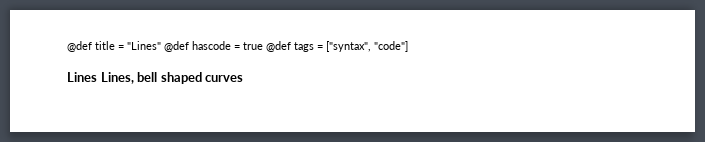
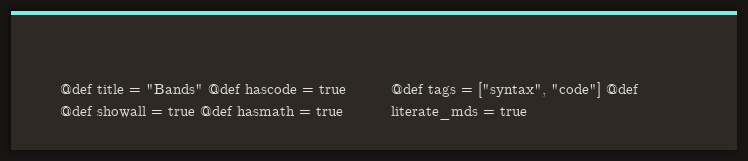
- @def title = "Lines" @def hascode = true @def tags = ["syntax", "code"]
- Lines Lines, bell shaped curves
+ @def title = "Bands" @def hascode = true @def showall = true @def hasmath = true @def tags = ["syntax", "code"] @def literate_mds = true

